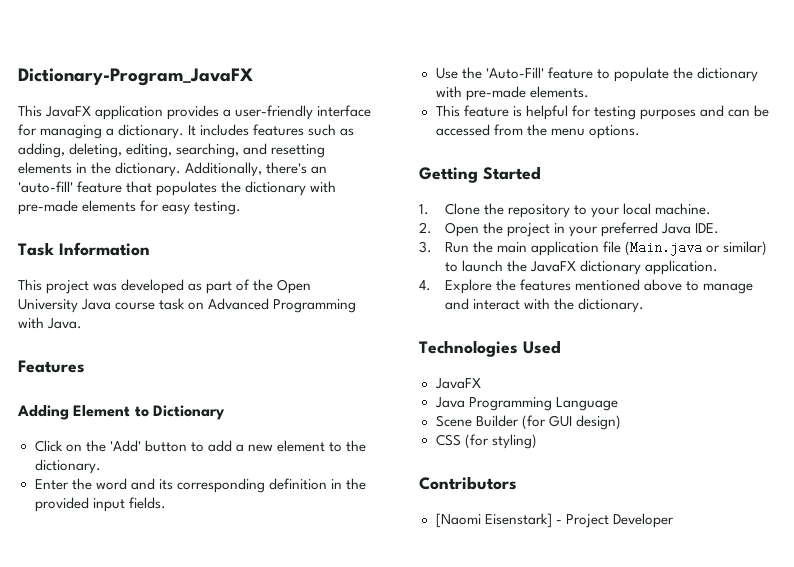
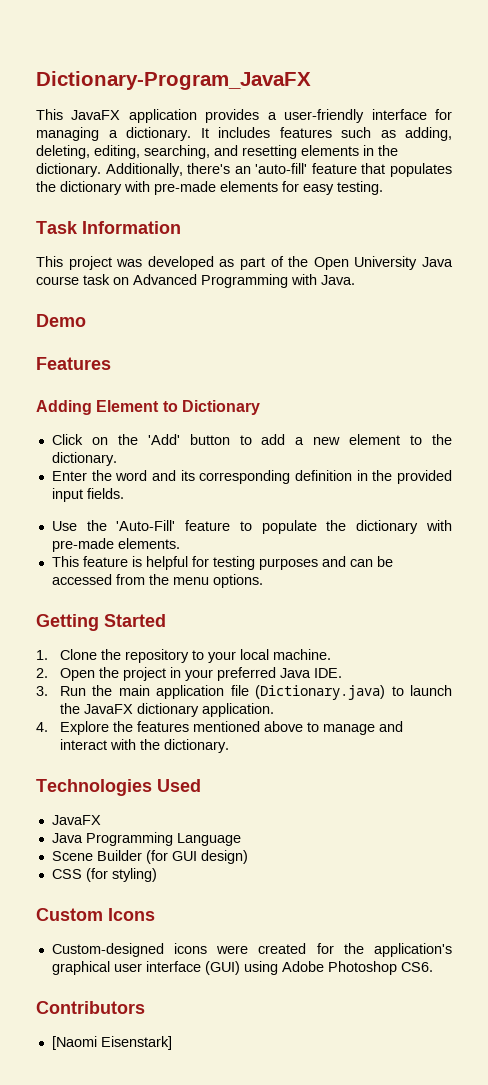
+ Demo
- 3. Run the main application file (Main.java or similar) to launch the JavaFX dictionary application.
+ 3. Run the main application file (Dictionary.java) to launch the JavaFX dictionary application.
+ Custom Icons
+ Custom-designed icons were created for the application's graphical user interface (GUI) using Adobe Photoshop CS6.
- [Naomi Eisenstark] - Project Developer
+ [Naomi Eisenstark]

